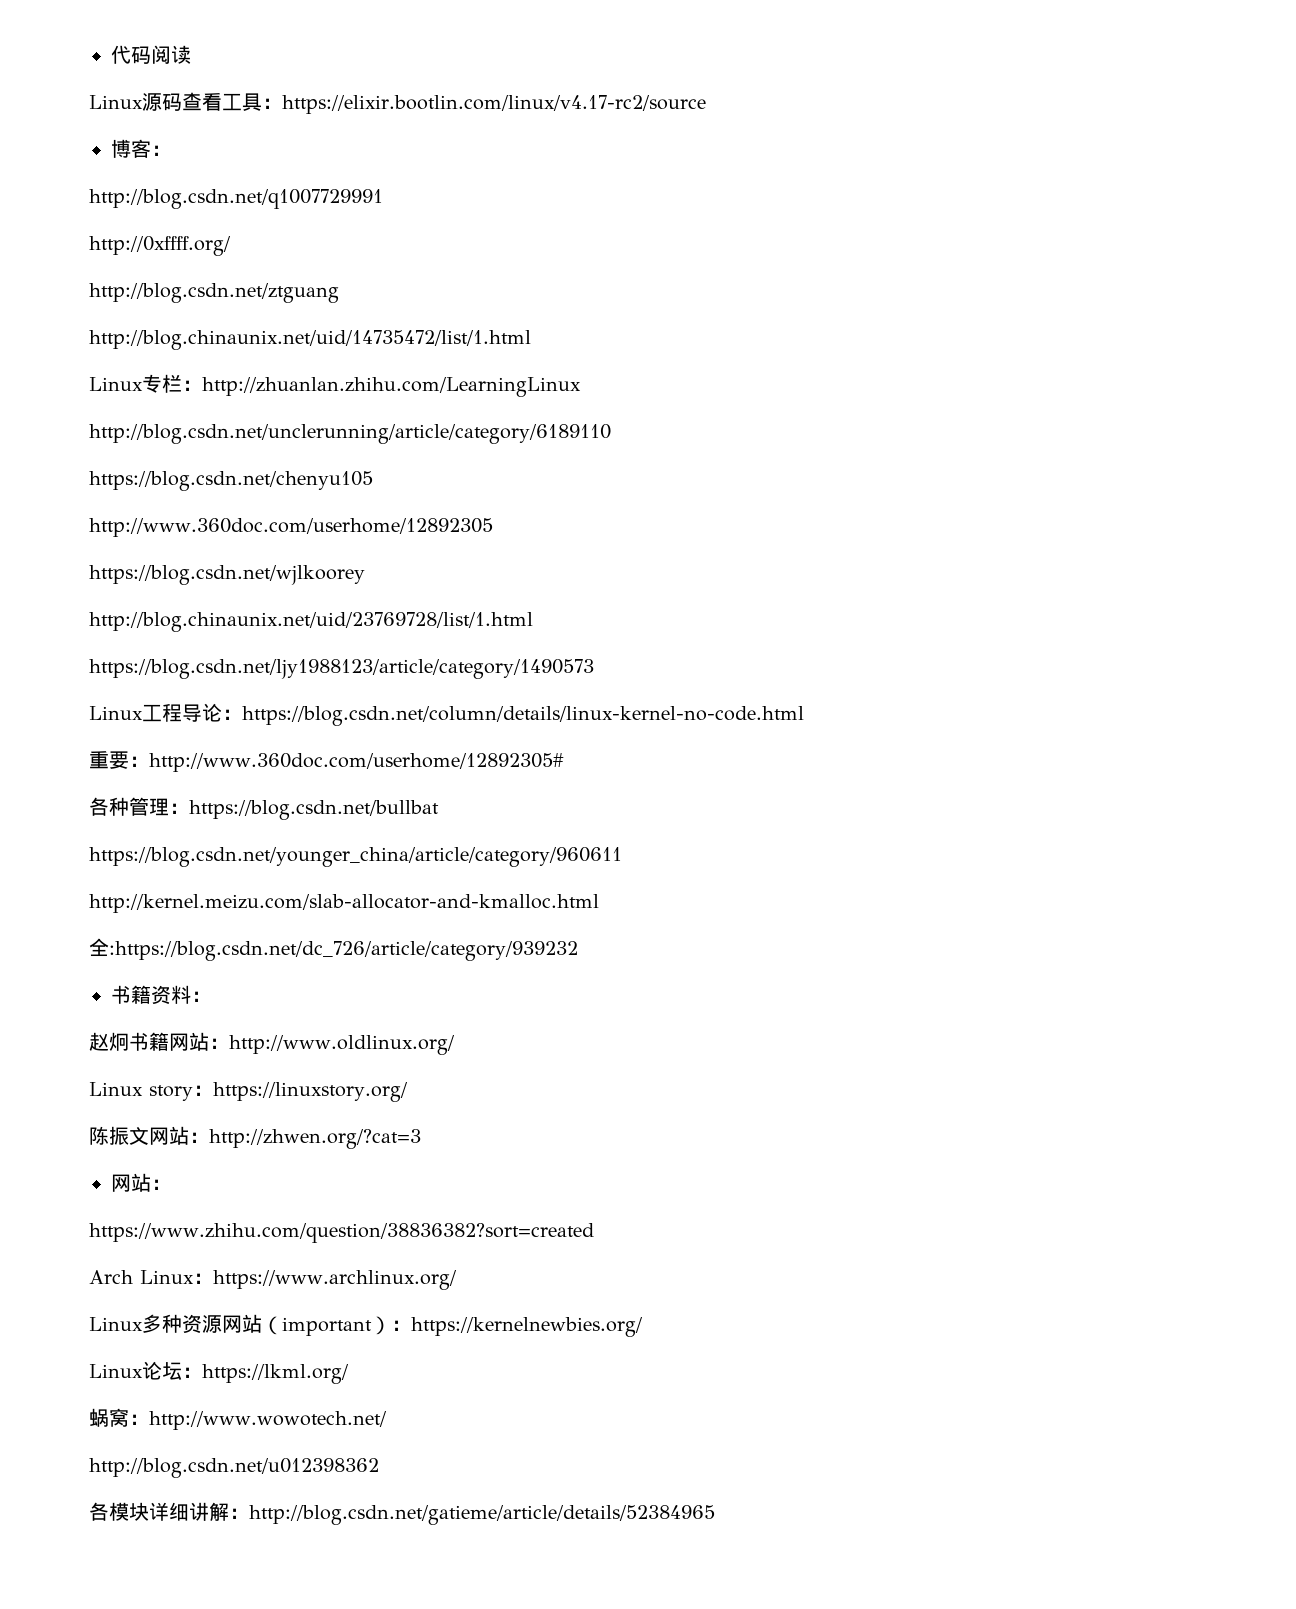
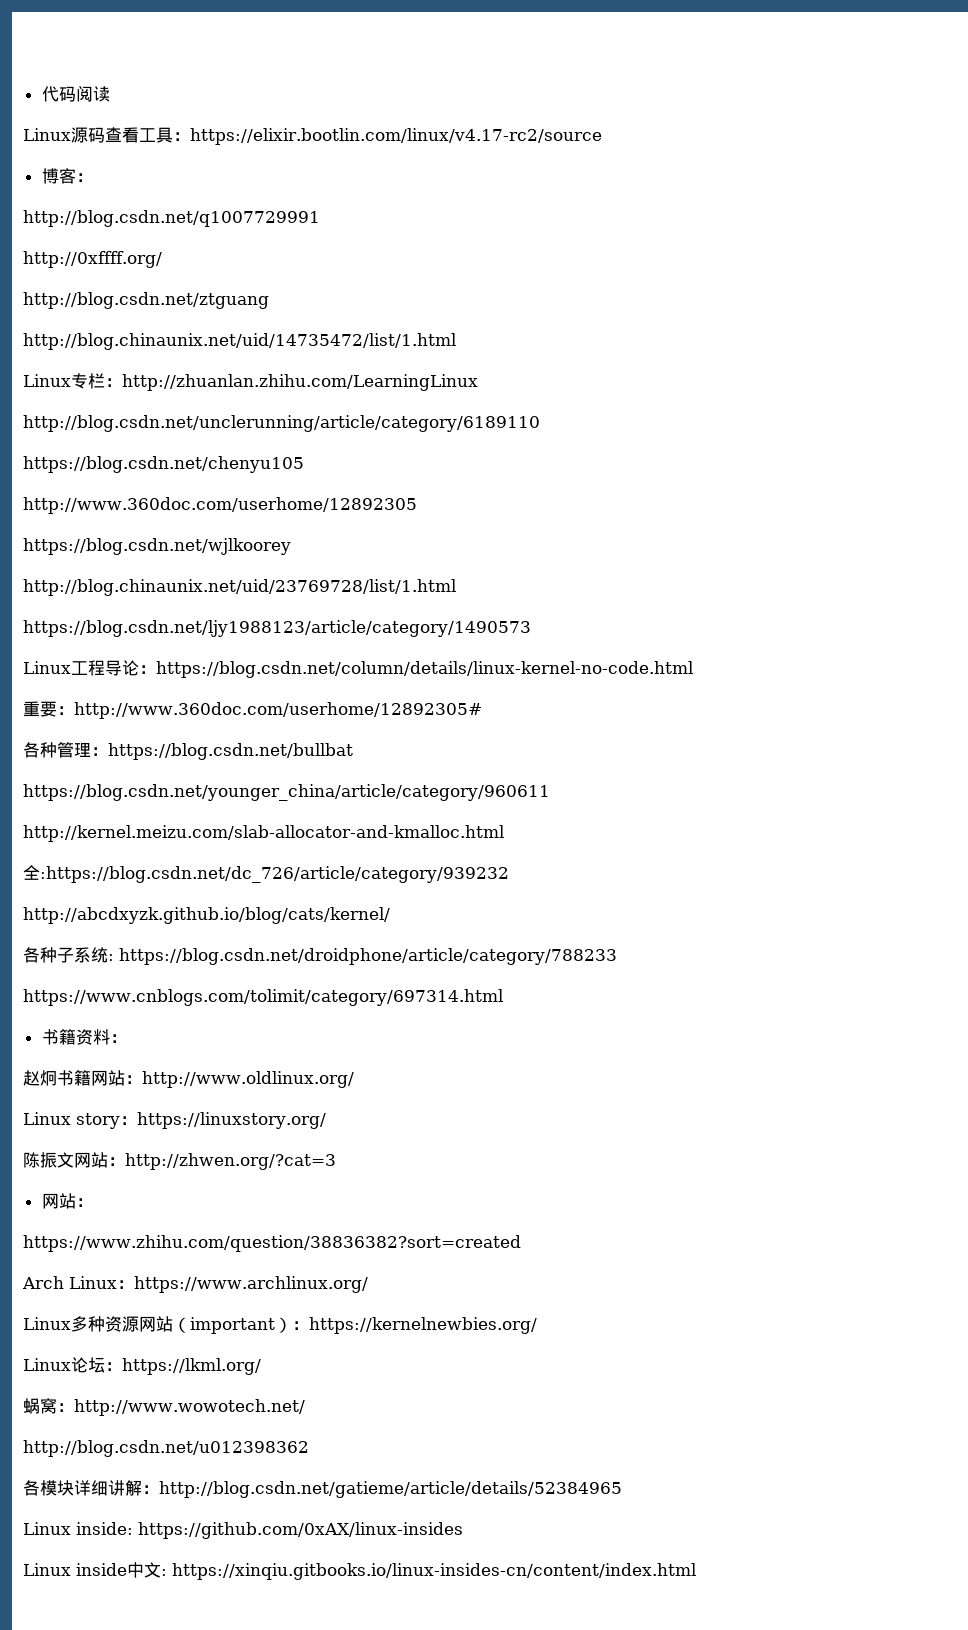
+ http://abcdxyzk.github.io/blog/cats/kernel/
+ 各种子系统: https://blog.csdn.net/droidphone/article/category/788233
+ https://www.cnblogs.com/tolimit/category/697314.html
+ Linux inside: https://github.com/0xAX/linux-insides
+ Linux inside中文: https://xinqiu.gitbooks.io/linux-insides-cn/content/index.html

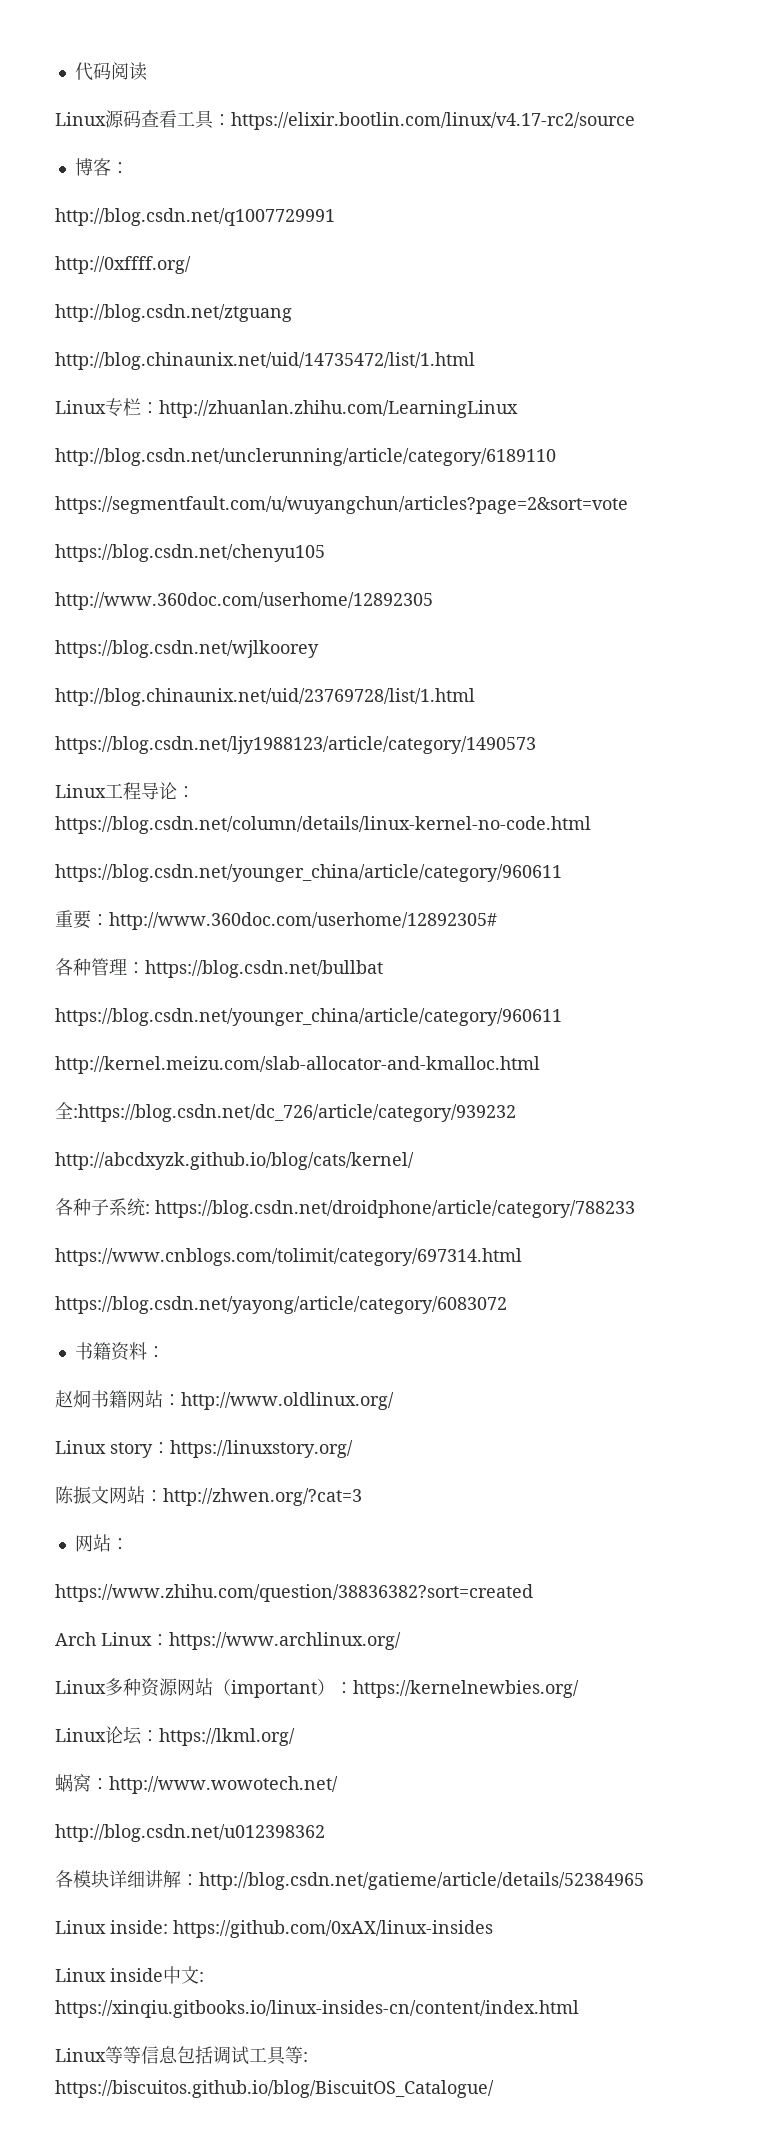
+ https://segmentfault.com/u/wuyangchun/articles?page=2&sort=vote
  Linux工程导论：https://blog.csdn.net/column/details/linux-kernel-no-code.html
+ https://blog.csdn.net/younger_china/article/category/960611
+ https://blog.csdn.net/yayong/article/category/6083072
+ Linux等等信息包括调试工具等: https://biscuitos.github.io/blog/BiscuitOS_Catalogue/

